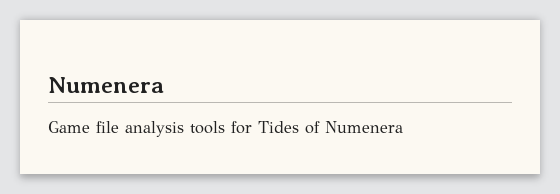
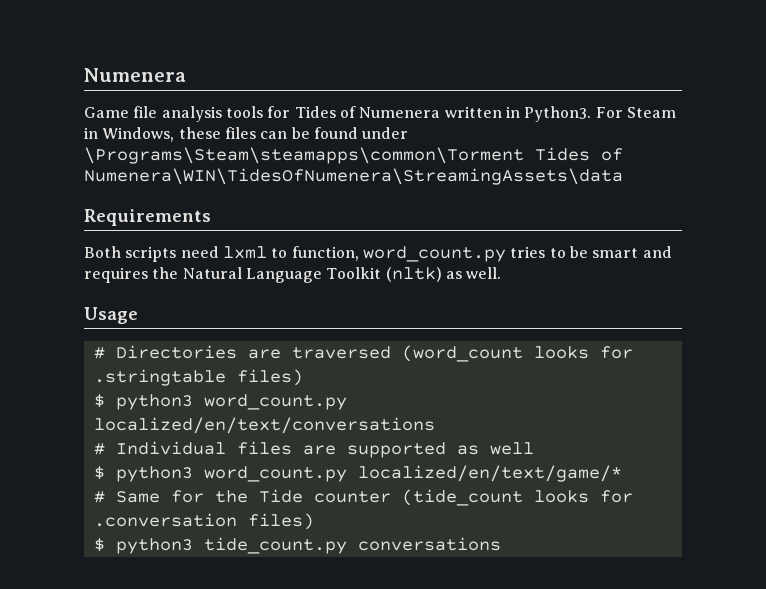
- Game file analysis tools for Tides of Numenera
+ Game file analysis tools for Tides of Numenera written in Python3. For Steam in Windows, these files can be found under \Programs\Steam\steamapps\common\Torment Tides of Numenera\WIN\TidesOfNumenera\StreamingAssets\data
+ Requirements
+ Both scripts need lxml to function, word_count.py tries to be smart and requires the Natural Language Toolkit (nltk) as well.
+ Usage
+ # Directories are traversed (word_count looks for .stringtable files)
+ $ python3 word_count.py localized/en/text/conversations
+ # Individual files are supported as well
+ $ python3 word_count.py localized/en/text/game/*
+ # Same for the Tide counter (tide_count looks for .conversation files)
+ $ python3 tide_count.py conversations

